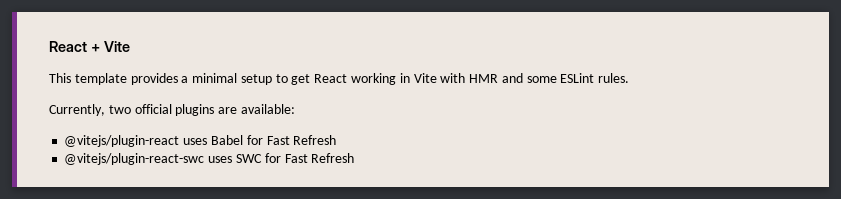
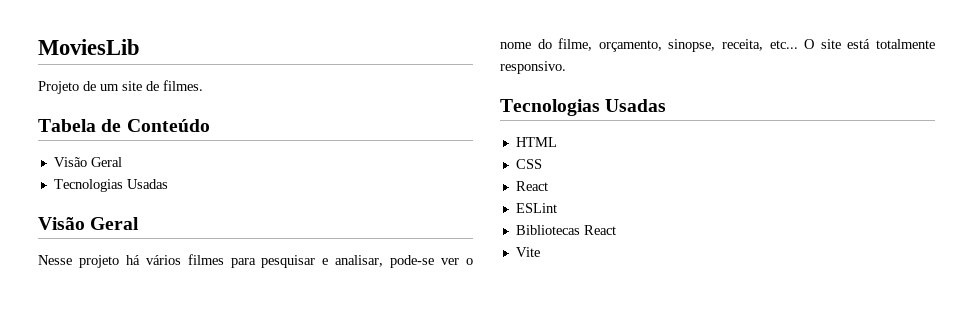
- React + Vite
- This template provides a minimal setup to get React working in Vite with HMR and some ESLint rules.
- Currently, two official plugins are available:
- @vitejs/plugin-react uses Babel for Fast Refresh
- @vitejs/plugin-react-swc uses SWC for Fast Refresh
+ MoviesLib
+ Projeto de um site de filmes.
+ Tabela de Conteúdo
+ Visão Geral
+ Tecnologias Usadas
+ Visão Geral
+ Nesse projeto há vários filmes para pesquisar e analisar, pode-se ver o nome do filme, orçamento, sinopse, receita, etc... O site está totalmente responsivo.
+ Tecnologias Usadas
+ HTML
+ CSS
+ React
+ ESLint
+ Bibliotecas React
+ Vite

